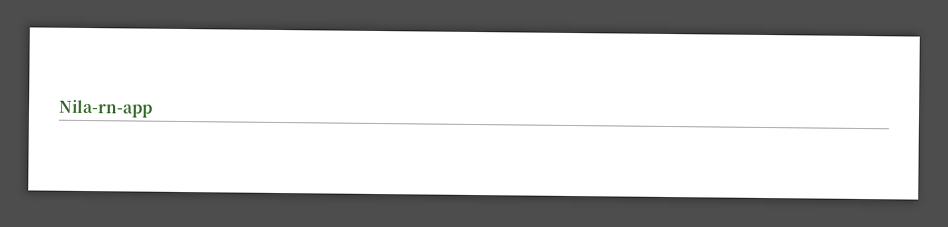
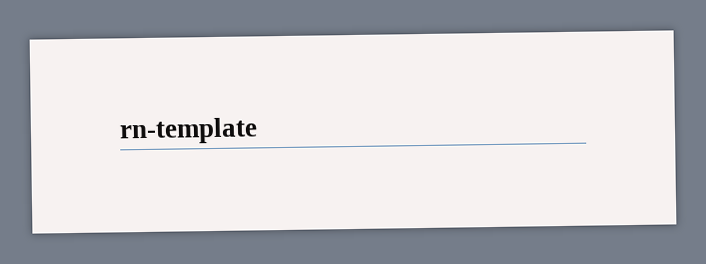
- Nila-rn-app
+ rn-template

